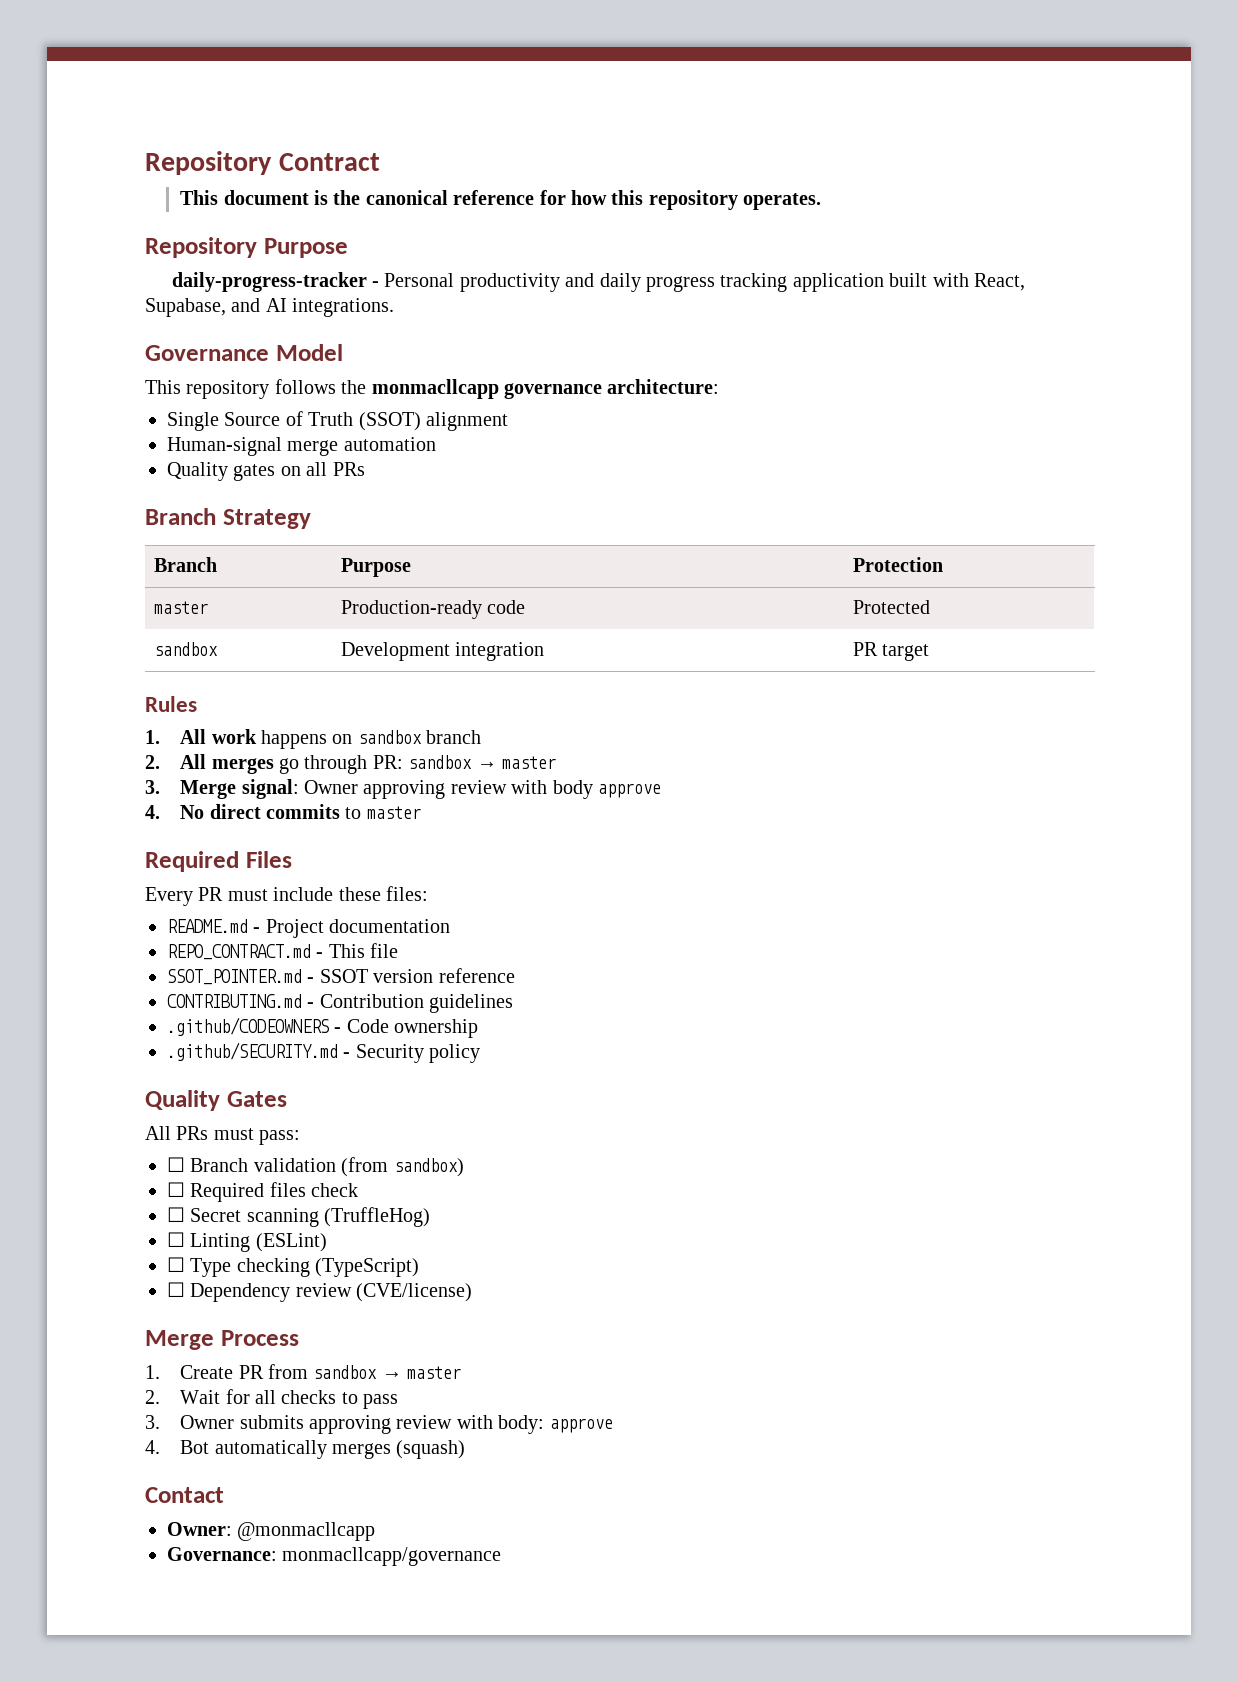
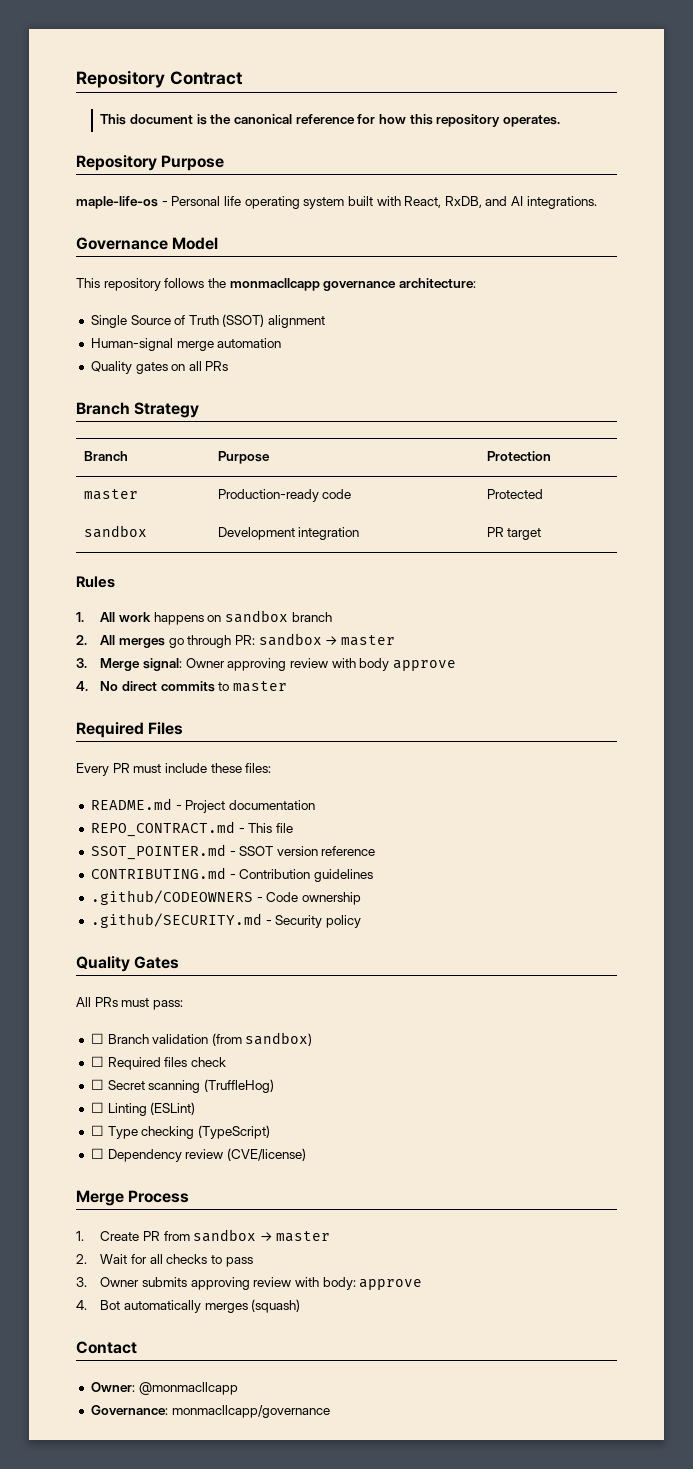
- daily-progress-tracker - Personal productivity and daily progress tracking application built with React, Supabase, and AI integrations.
+ maple-life-os - Personal life operating system built with React, RxDB, and AI integrations.

